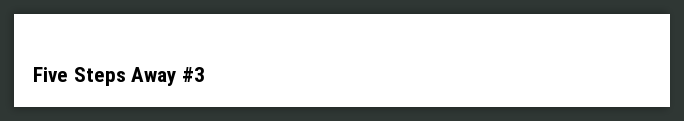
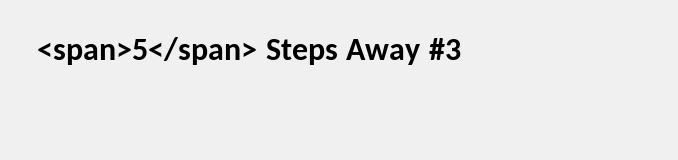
- Five Steps Away #3
+ <span>5</span> Steps Away #3

